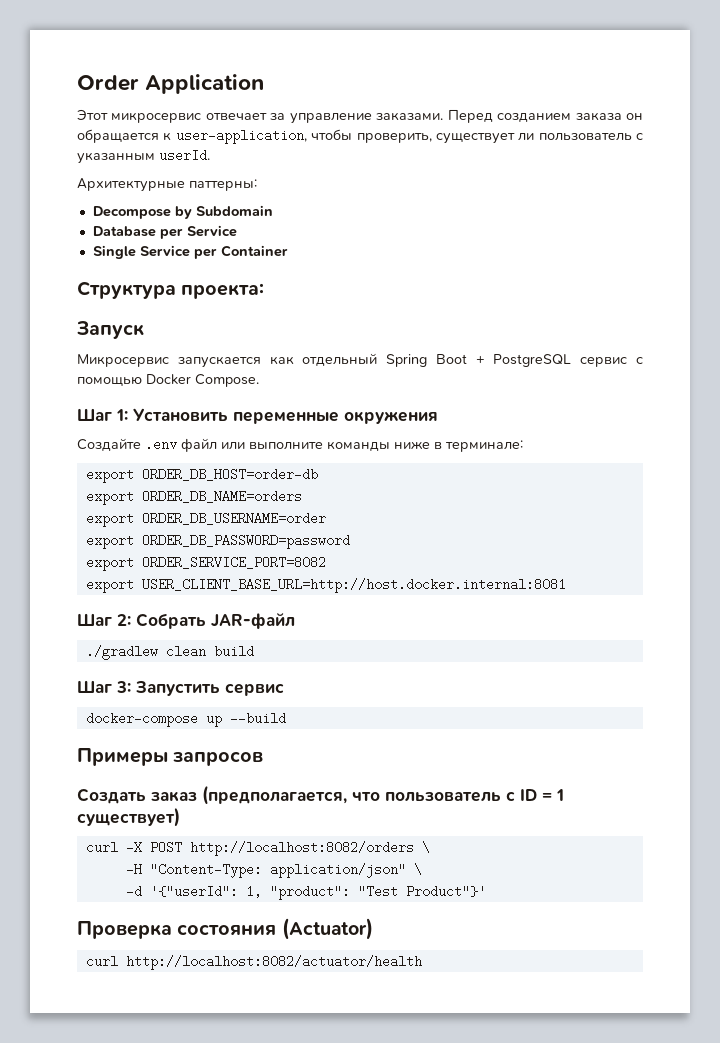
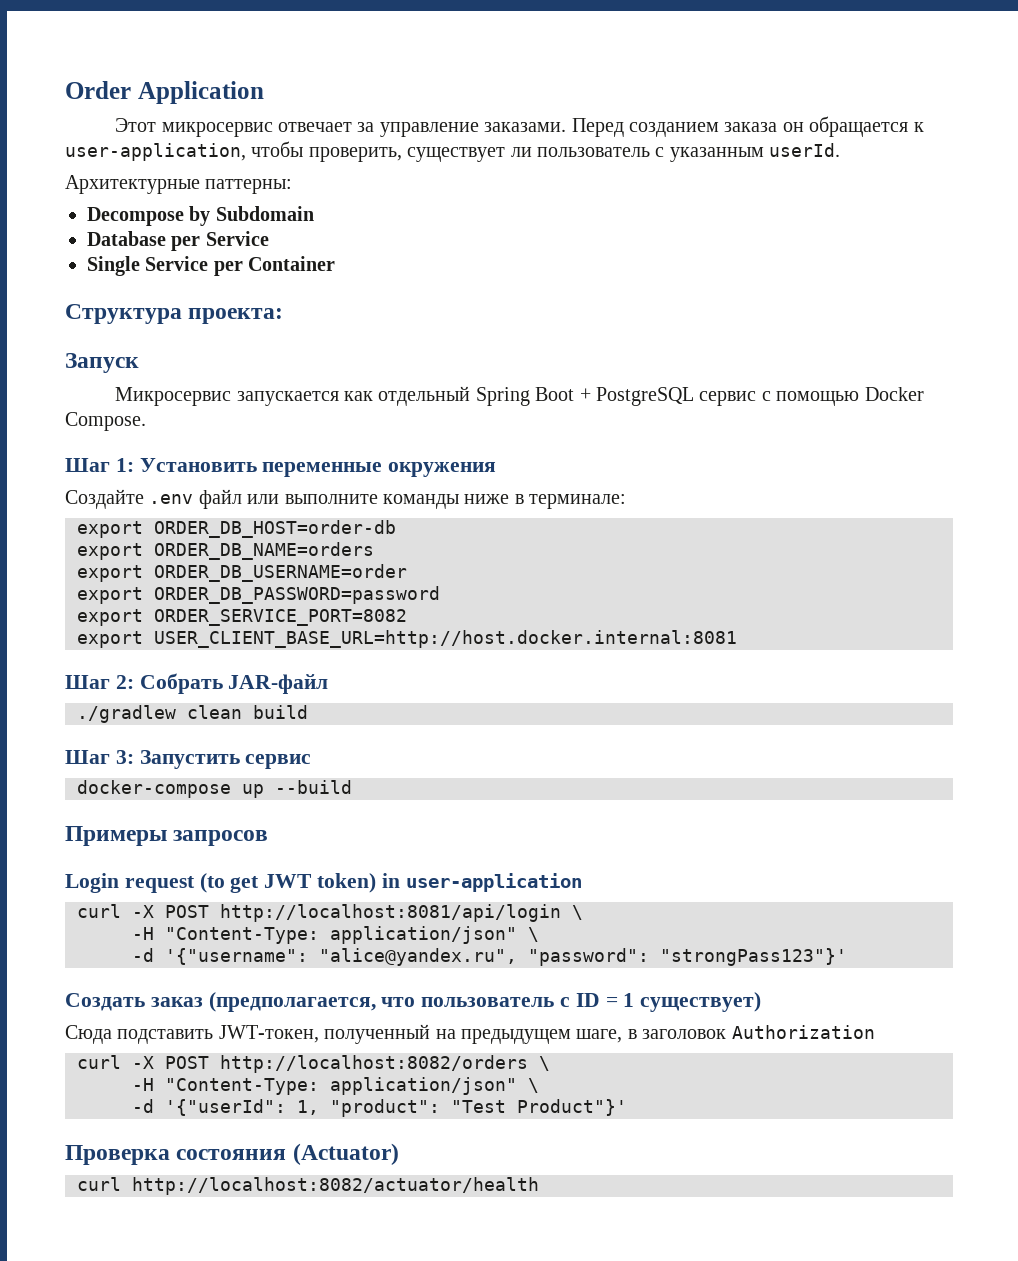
+ Login request (to get JWT token) in user-application
+ curl -X POST http://localhost:8081/api/login \
+ -H "Content-Type: application/json" \
+ -d '{"username": "alice@yandex.ru", "password": "strongPass123"}'
+ Сюда подставить JWT-токен, полученный на предыдущем шаге, в заголовок Authorization

